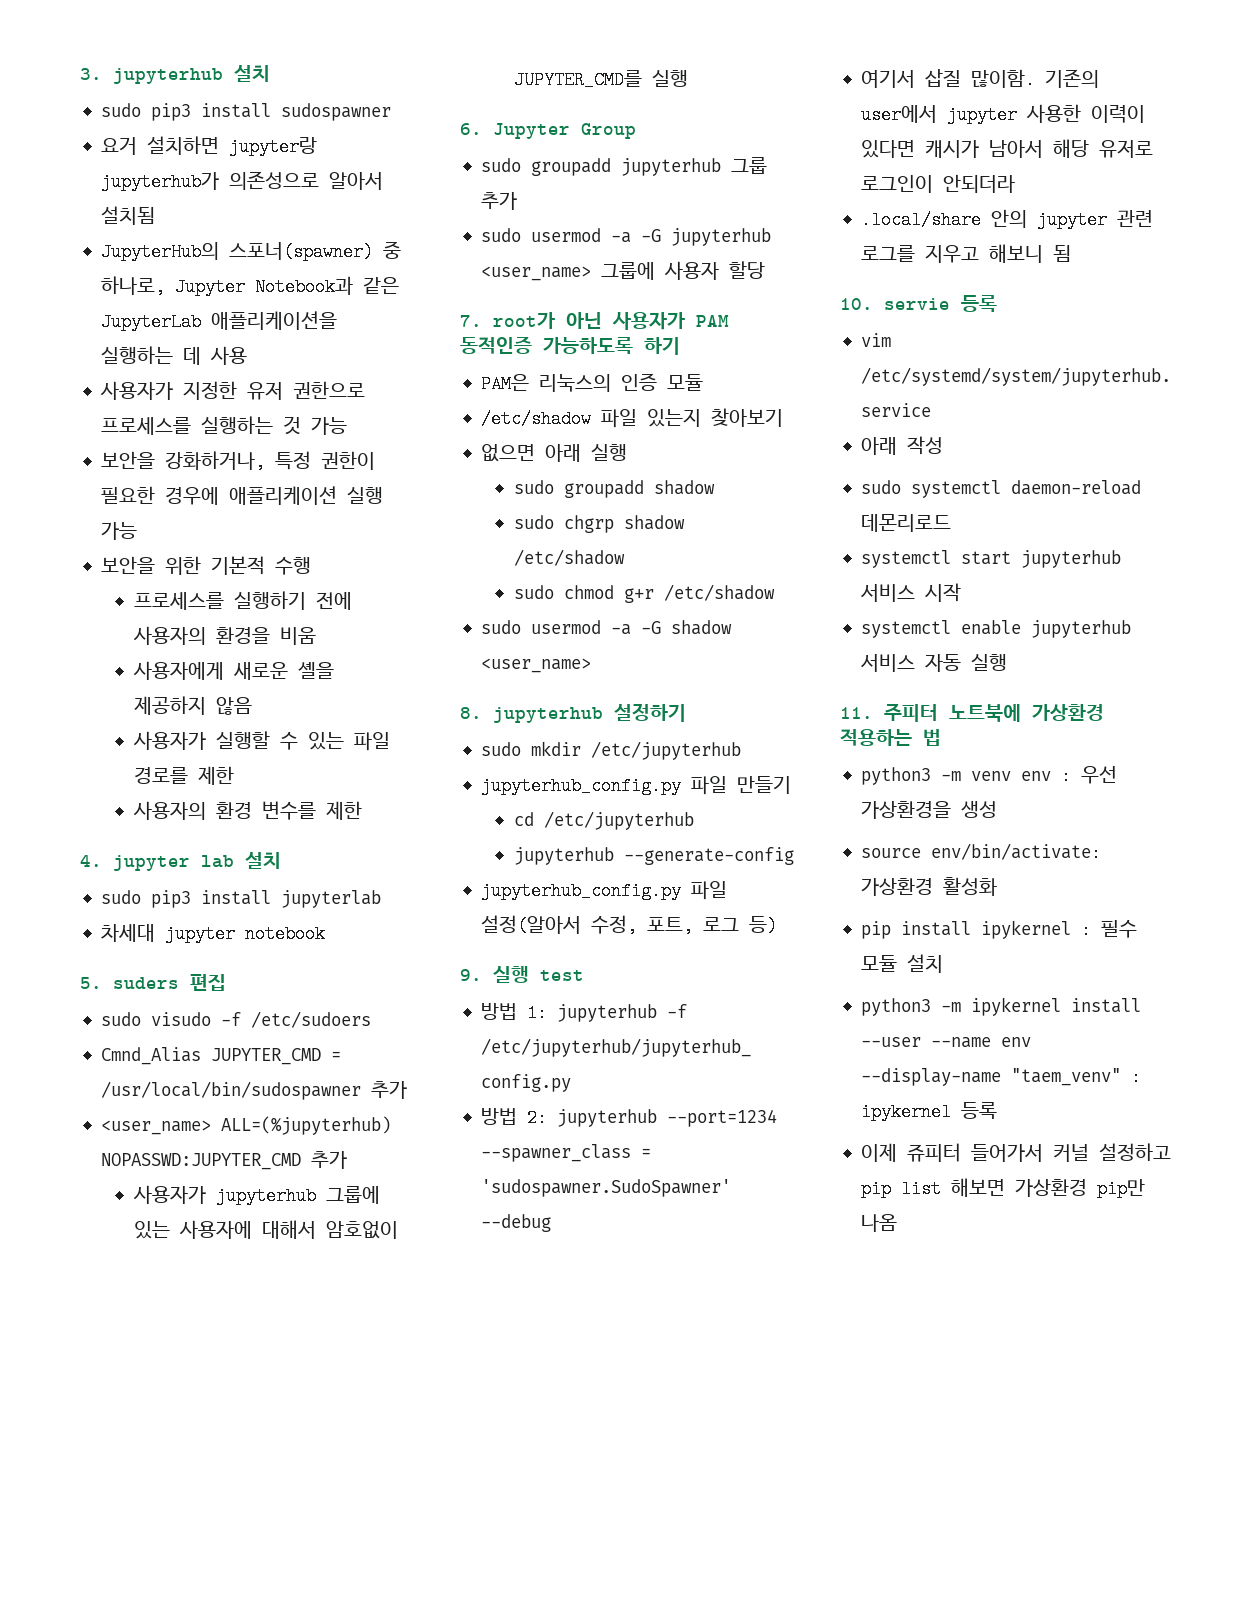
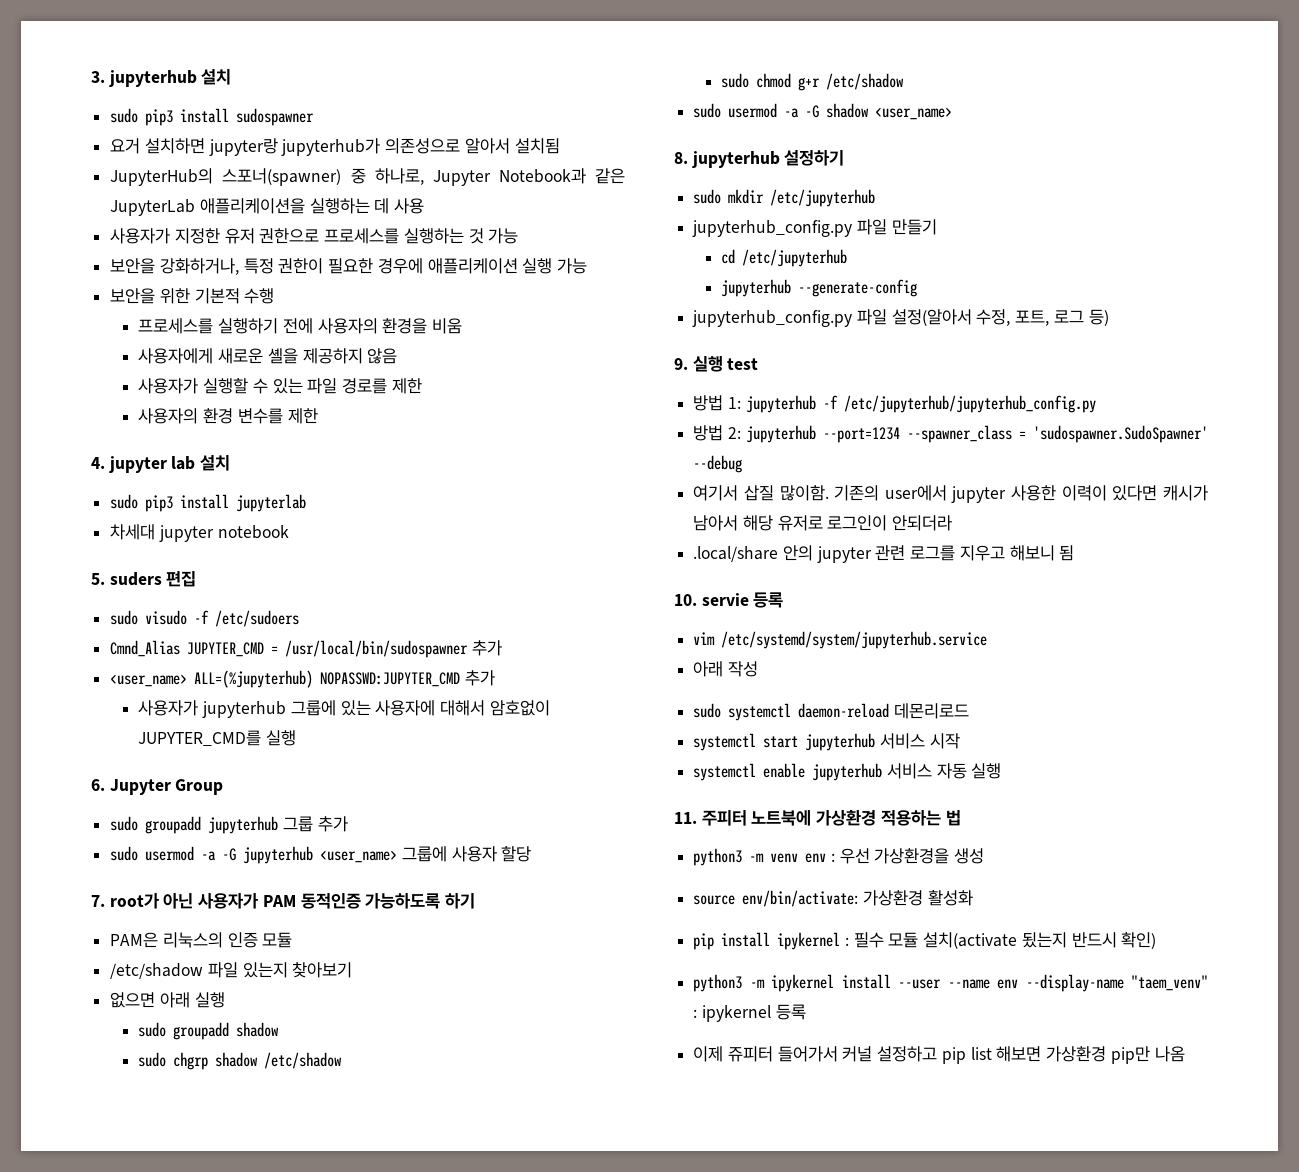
- pip install ipykernel : 필수 모듈 설치
+ pip install ipykernel : 필수 모듈 설치(activate 됬는지 반드시 확인)

